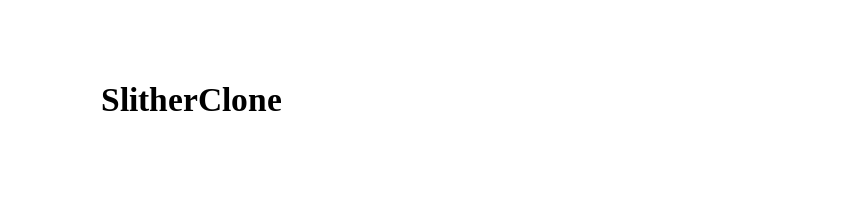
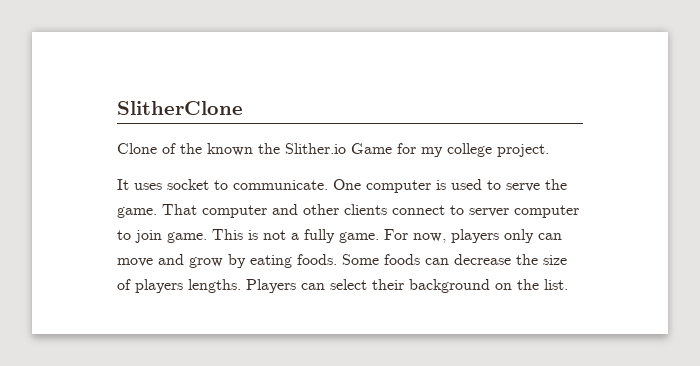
+ Clone of the known the Slither.io Game for my college project.
+ It uses socket to communicate. One computer is used to serve the game. That computer and other clients connect to server computer to join game. This is not a fully game. For now, players only can move and grow by eating foods. Some foods can decrease the size of players lengths. Players can select their background on the list.

